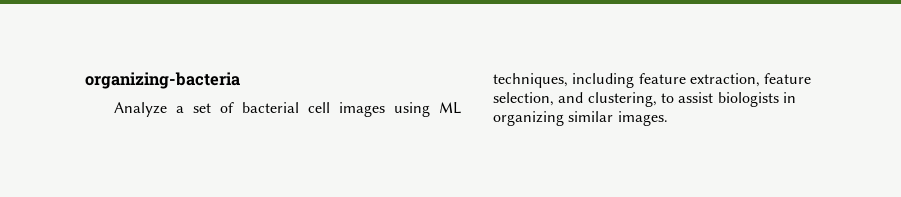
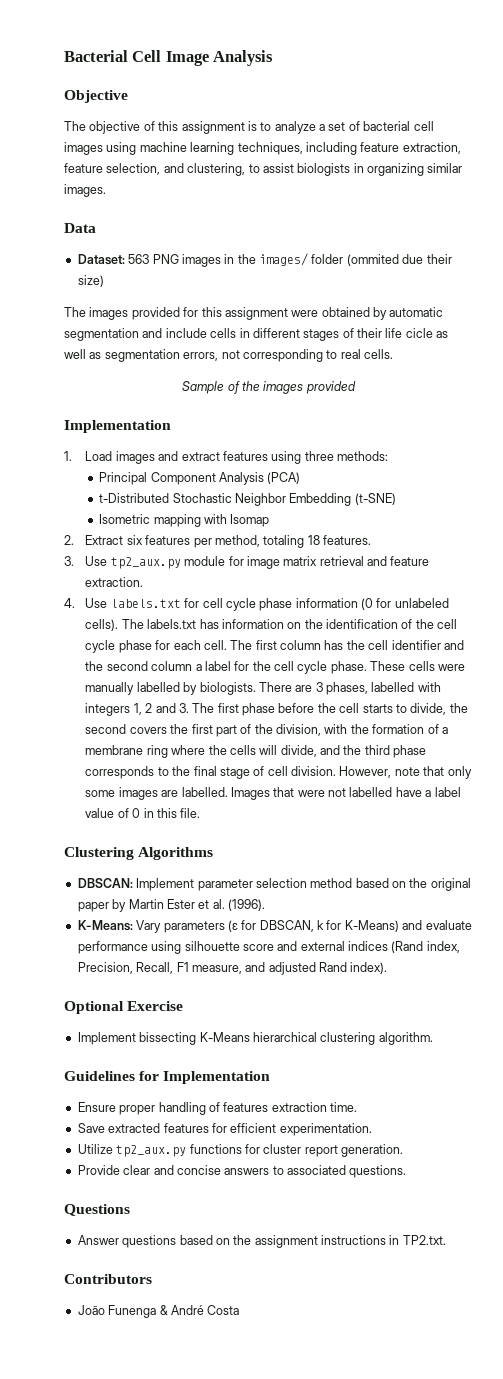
- organizing-bacteria
- Analyze a set of bacterial cell images using ML techniques, including feature extraction, feature selection, and clustering, to assist biologists in organizing similar images.
+ Bacterial Cell Image Analysis
+ Objective
+ The objective of this assignment is to analyze a set of bacterial cell images using machine learning techniques, including feature extraction, feature selection, and clustering, to assist biologists in organizing similar images.
+ Data
+ Dataset: 563 PNG images in the images/ folder (ommited due their size)
+ The images provided for this assignment were obtained by automatic segmentation and include cells in different stages of their life cicle as well as segmentation errors, not corresponding to real cells.
+ Sample of the images provided
+ Implementation
+ 1. Load images and extract features using three methods:
+ Principal Component Analysis (PCA)
+ t-Distributed Stochastic Neighbor Embedding (t-SNE)
+ Isometric mapping with Isomap
+ 2. Extract six features per method, totaling 18 features.
+ 3. Use tp2_aux.py module for image matrix retrieval and feature extraction.
+ 4. Use labels.txt for cell cycle phase information (0 for unlabeled cells). The labels.txt has information on the identification of the cell cycle phase for each cell. The first column has the cell identifier and the second column a label for the cell cycle phase. These cells were manually labelled by biologists. There are 3 phases, labelled with integers 1, 2 and 3. The first phase before the cell starts to divide, the second covers the first part of the division, with the formation of a membrane ring where the cells will divide, and the third phase corresponds to the final stage of cell division. However, note that only some images are labelled. Images that were not labelled have a label value of 0 in this file.
+ Clustering Algorithms
+ DBSCAN: Implement parameter selection method based on the original paper by Martin Ester et al. (1996).
+ K-Means: Vary parameters (ε for DBSCAN, k for K-Means) and evaluate performance using silhouette score and external indices (Rand index, Precision, Recall, F1 measure, and adjusted Rand index).
+ Optional Exercise
+ Implement bissecting K-Means hierarchical clustering algorithm.
+ Guidelines for Implementation
+ Ensure proper handling of features extraction time.
+ Save extracted features for efficient experimentation.
+ Utilize tp2_aux.py functions for cluster report generation.
+ Provide clear and concise answers to associated questions.
+ Questions
+ Answer questions based on the assignment instructions in TP2.txt.
+ Contributors
+ João Funenga & André Costa

